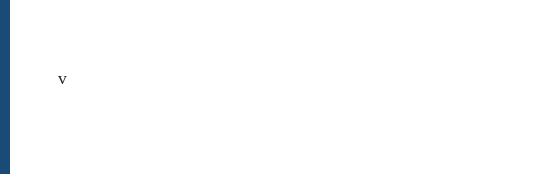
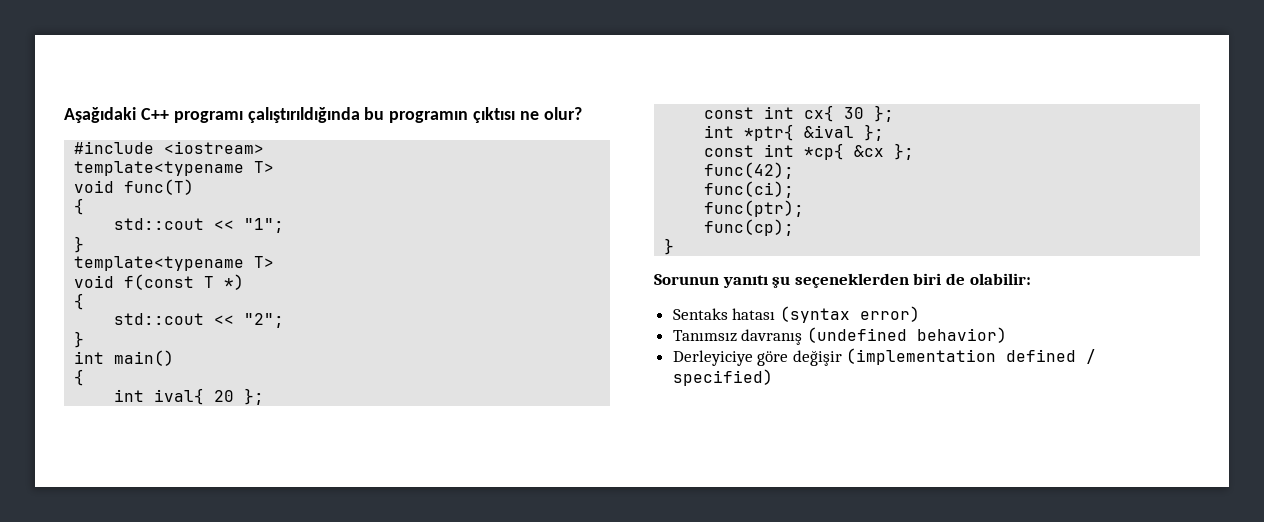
- v
+ Aşağıdaki C++ programı çalıştırıldığında bu programın çıktısı ne olur?
+ #include <iostream>
+ template<typename T>
+ void func(T)
+ {
+ std::cout << "1";
+ }
+ template<typename T>
+ void f(const T *)
+ {
+ std::cout << "2";
+ }
+ int main()
+ {
+ int ival{ 20 };
+ const int cx{ 30 };
+ int *ptr{ &ival };
+ const int *cp{ &cx };
+ func(42);
+ func(ci);
+ func(ptr);
+ func(cp);
+ }
+ Sorunun yanıtı şu seçeneklerden biri de olabilir:
+ Sentaks hatası (syntax error)
+ Tanımsız davranış (undefined behavior)
+ Derleyiciye göre değişir (implementation defined / specified)

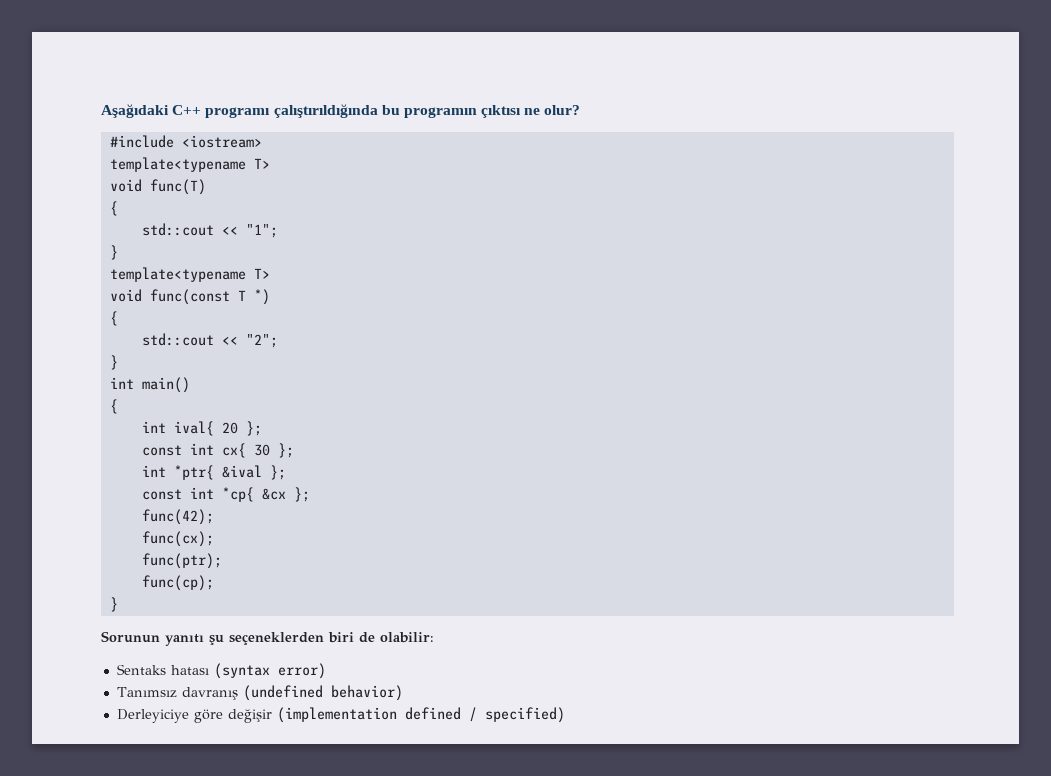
- void f(const T *)
+ void func(const T *)
- func(ci);
+ func(cx);

